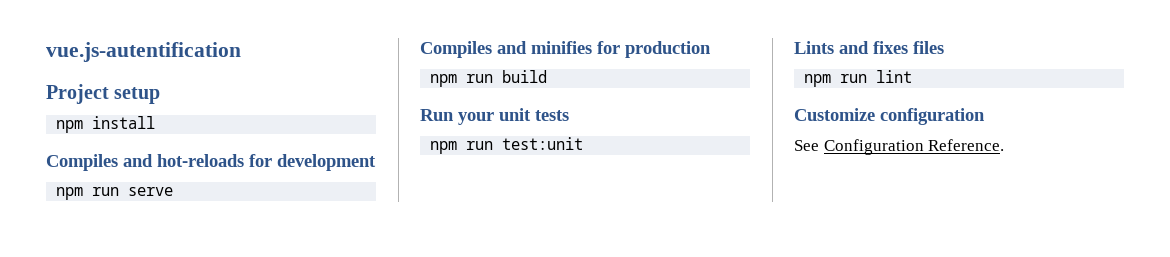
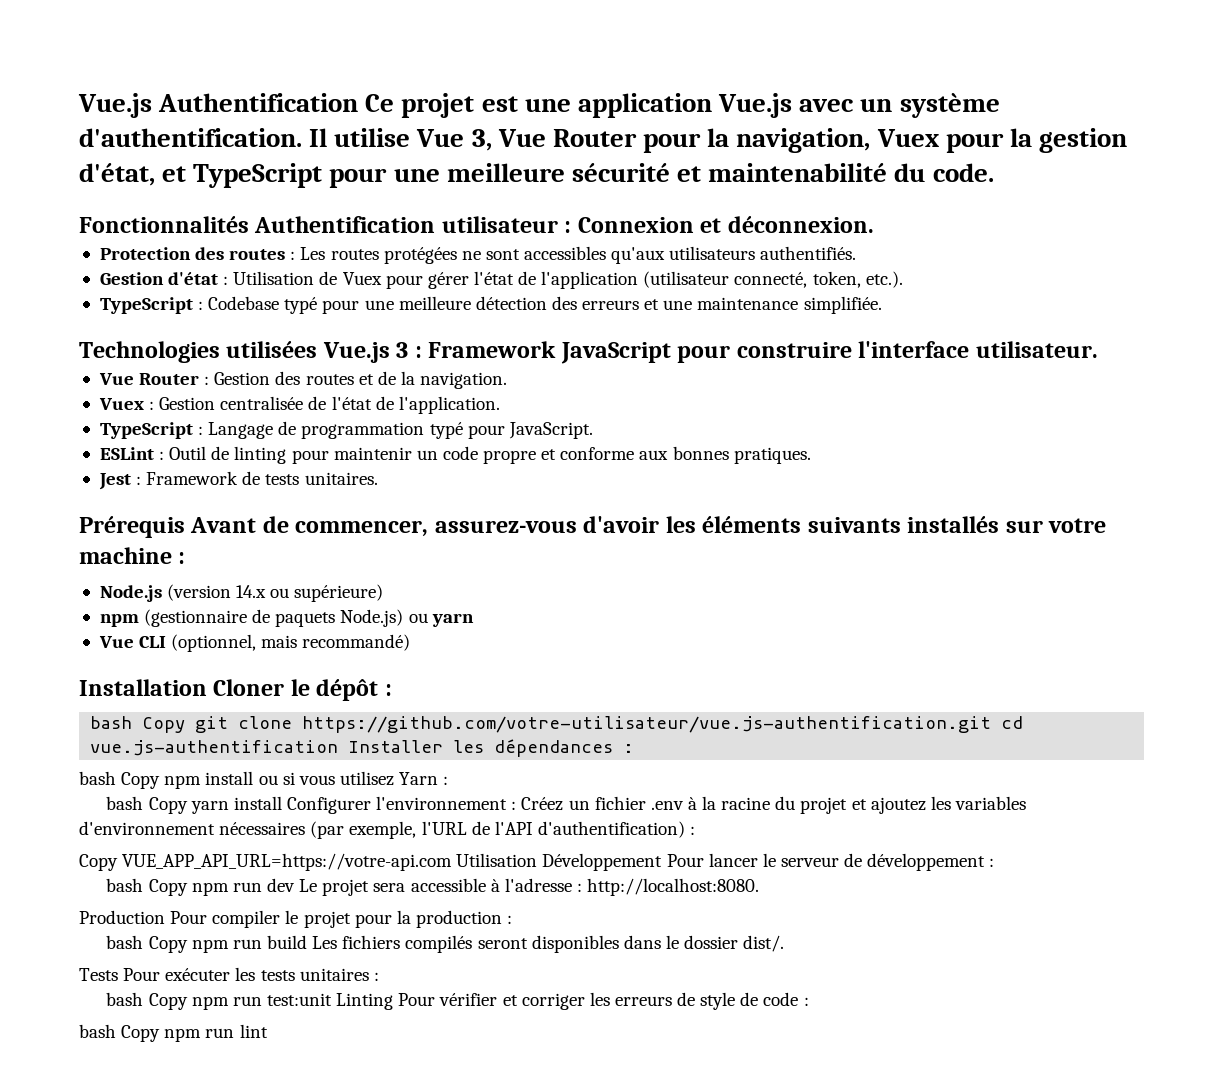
- vue.js-autentification
- Project setup
- npm install
- Compiles and hot-reloads for development
- npm run serve
- Compiles and minifies for production
- npm run build
- Run your unit tests
- npm run test:unit
- Lints and fixes files
- npm run lint
- Customize configuration
- See Configuration Reference.
+ Vue.js Authentification Ce projet est une application Vue.js avec un système d'authentification. Il utilise Vue 3, Vue Router pour la navigation, Vuex pour la gestion d'état, et TypeScript pour une meilleure sécurité et maintenabilité du code.
+ Fonctionnalités Authentification utilisateur : Connexion et déconnexion.
+ Protection des routes : Les routes protégées ne sont accessibles qu'aux utilisateurs authentifiés.
+ Gestion d'état : Utilisation de Vuex pour gérer l'état de l'application (utilisateur connecté, token, etc.).
+ TypeScript : Codebase typé pour une meilleure détection des erreurs et une maintenance simplifiée.
+ Technologies utilisées Vue.js 3 : Framework JavaScript pour construire l'interface utilisateur.
+ Vue Router : Gestion des routes et de la navigation.
+ Vuex : Gestion centralisée de l'état de l'application.
+ TypeScript : Langage de programmation typé pour JavaScript.
+ ESLint : Outil de linting pour maintenir un code propre et conforme aux bonnes pratiques.
+ Jest : Framework de tests unitaires.
+ Prérequis Avant de commencer, assurez-vous d'avoir les éléments suivants installés sur votre machine :
+ Node.js (version 14.x ou supérieure)
+ npm (gestionnaire de paquets Node.js) ou yarn
+ Vue CLI (optionnel, mais recommandé)
+ Installation Cloner le dépôt :
+ bash Copy git clone https://github.com/votre-utilisateur/vue.js-authentification.git cd vue.js-authentification Installer les dépendances :
+ bash Copy npm install ou si vous utilisez Yarn :
+ bash Copy yarn install Configurer l'environnement : Créez un fichier .env à la racine du projet et ajoutez les variables d'environnement nécessaires (par exemple, l'URL de l'API d'authentification) :
+ Copy VUE_APP_API_URL=https://votre-api.com Utilisation Développement Pour lancer le serveur de développement :
+ bash Copy npm run dev Le projet sera accessible à l'adresse : http://localhost:8080.
+ Production Pour compiler le projet pour la production :
+ bash Copy npm run build Les fichiers compilés seront disponibles dans le dossier dist/.
+ Tests Pour exécuter les tests unitaires :
+ bash Copy npm run test:unit Linting Pour vérifier et corriger les erreurs de style de code :
+ bash Copy npm run lint

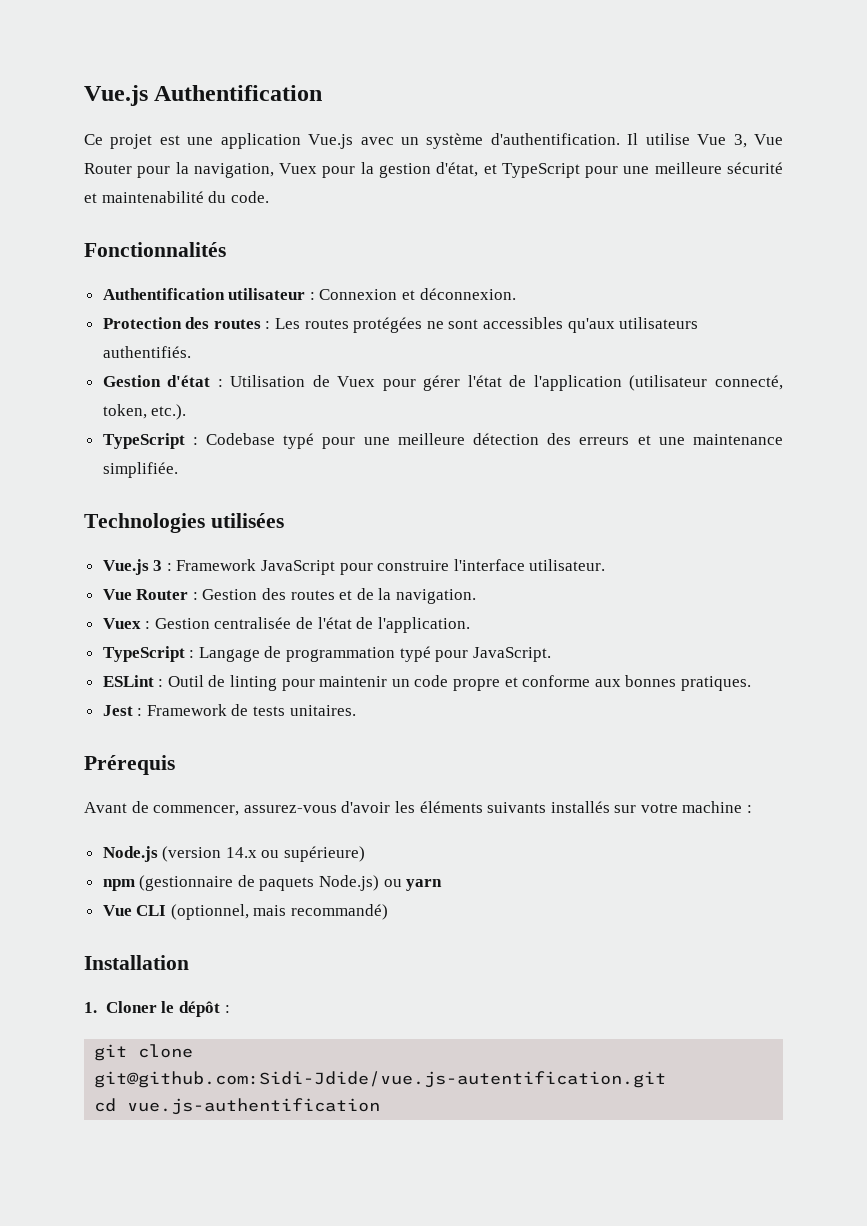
- Vue.js Authentification Ce projet est une application Vue.js avec un système d'authentification.
+ Vue.js Authentification
+ Ce projet est une application Vue.js avec un système d'authentification.
- Fonctionnalités Authentification utilisateur : Connexion et déconnexion.
+ Fonctionnalités
+ Authentification utilisateur : Connexion et déconnexion.
- Technologies utilisées Vue.js 3 : Framework JavaScript pour construire l'interface utilisateur.
+ Technologies utilisées
+ Vue.js 3 : Framework JavaScript pour construire l'interface utilisateur.
- Prérequis Avant de commencer, assurez-vous d'avoir les éléments suivants installés sur votre machine :
+ Prérequis
+ Avant de commencer, assurez-vous d'avoir les éléments suivants installés sur votre machine :
- Installation Cloner le dépôt :
+ Installation
+ 1. Cloner le dépôt :
- bash Copy git clone https://github.com/votre-utilisateur/vue.js-authentification.git cd vue.js-authentification Installer les dépendances :
- bash Copy npm install ou si vous utilisez Yarn :
- bash Copy yarn install Configurer l'environnement : Créez un fichier .env à la racine du projet et ajoutez les variables d'environnement nécessaires (par exemple, l'URL de l'API d'authentification) :
- Copy VUE_APP_API_URL=https://votre-api.com Utilisation Développement Pour lancer le serveur de développement :
- bash Copy npm run dev Le projet sera accessible à l'adresse : http://localhost:8080.
- Production Pour compiler le projet pour la production :
- bash Copy npm run build Les fichiers compilés seront disponibles dans le dossier dist/.
- Tests Pour exécuter les tests unitaires :
- bash Copy npm run test:unit Linting Pour vérifier et corriger les erreurs de style de code :
- bash Copy npm run lint
+ git clone git@github.com:Sidi-Jdide/vue.js-autentification.git
+ cd vue.js-authentification

